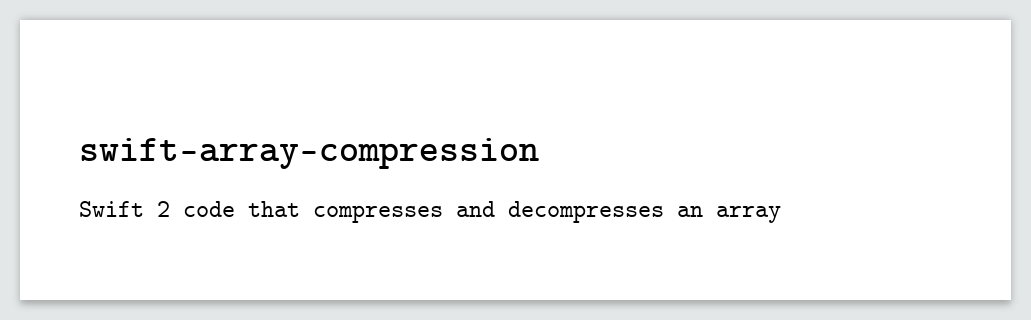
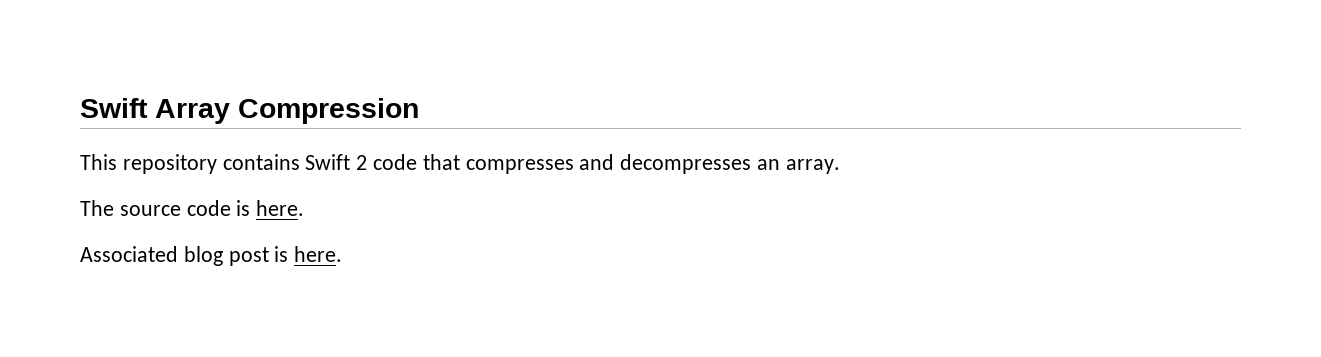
- swift-array-compression
- Swift 2 code that compresses and decompresses an array
+ Swift Array Compression
+ This repository contains Swift 2 code that compresses and decompresses an array.
+ The source code is here.
+ Associated blog post is here.

